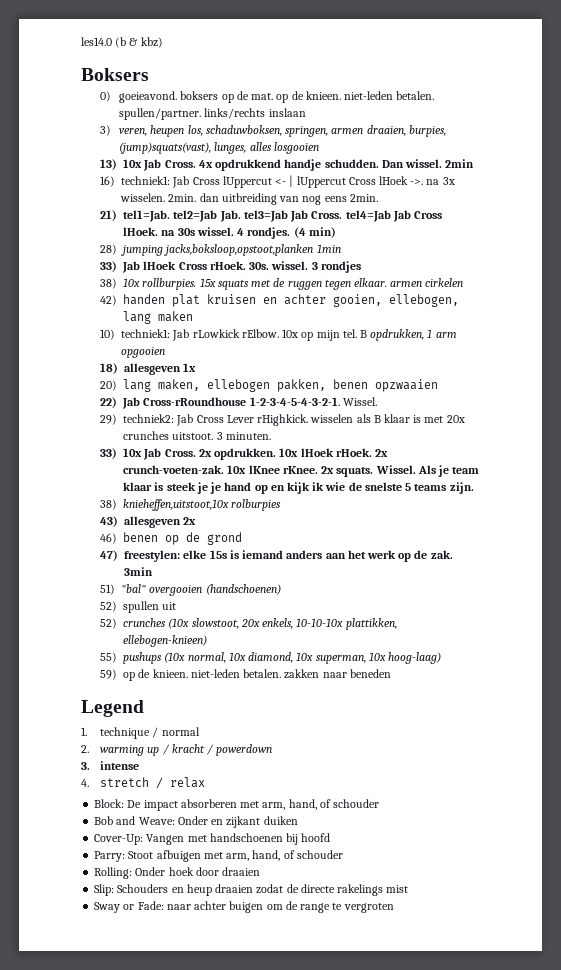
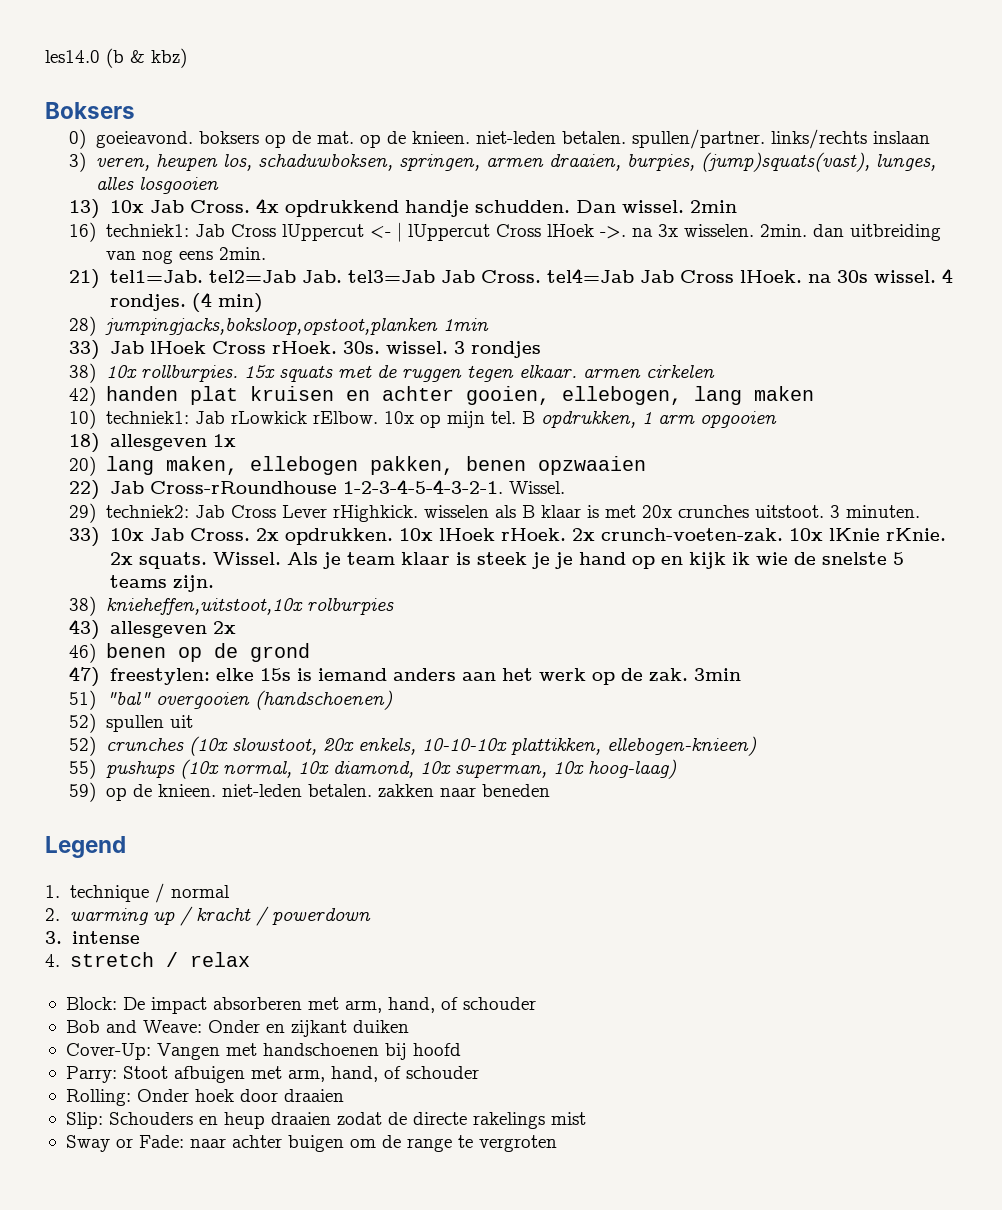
- 28) jumping jacks,boksloop,opstoot,planken 1min
+ 28) jumpingjacks,boksloop,opstoot,planken 1min
- 10x lKnee rKnee.
+ 10x lKnie rKnie.

